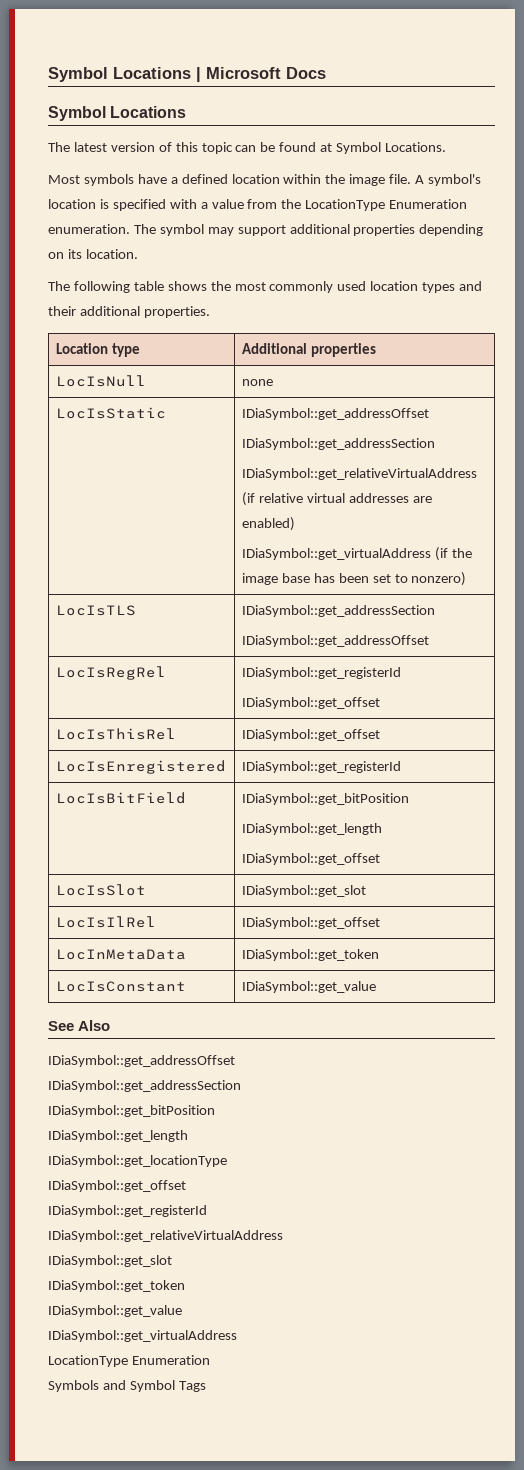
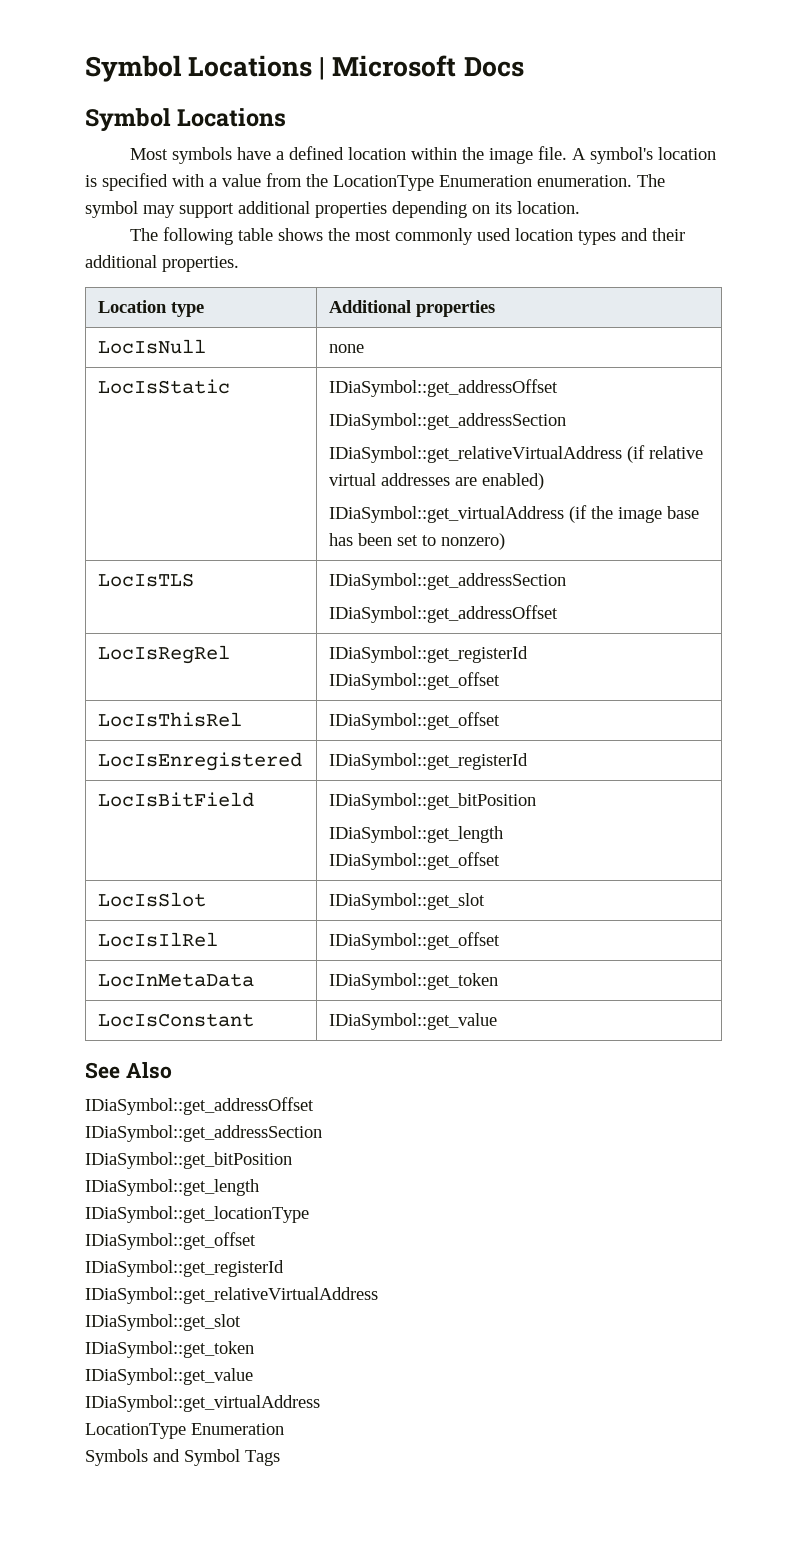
- The latest version of this topic can be found at Symbol Locations.

